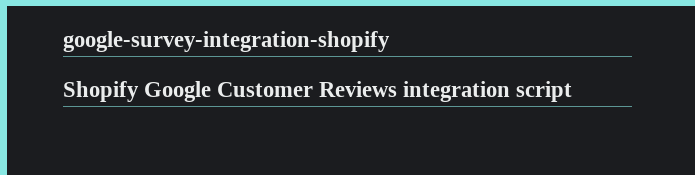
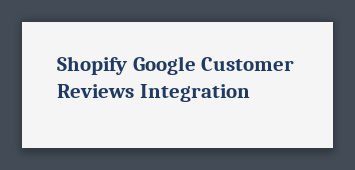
- google-survey-integration-shopify
- Shopify Google Customer Reviews integration script
+ Shopify Google Customer Reviews Integration

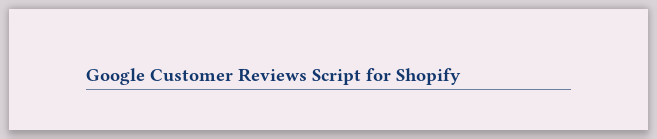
- Shopify Google Customer Reviews Integration
+ Google Customer Reviews Script for Shopify

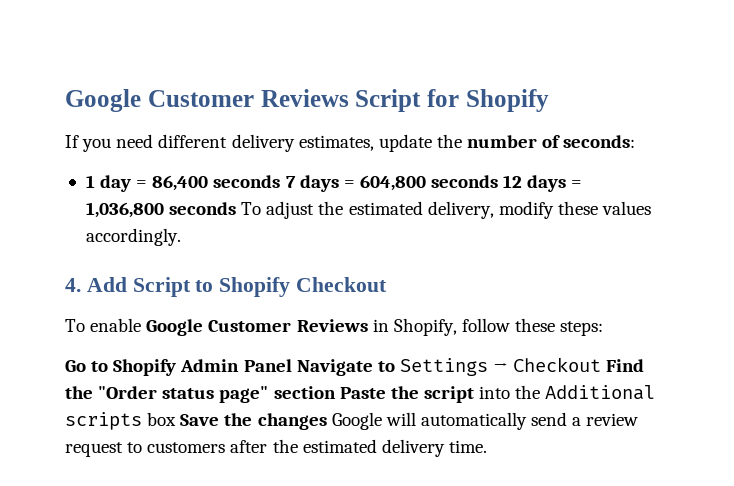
+ If you need different delivery estimates, update the number of seconds:
+ 1 day = 86,400 seconds 7 days = 604,800 seconds 12 days = 1,036,800 seconds To adjust the estimated delivery, modify these values accordingly.
+ 4. Add Script to Shopify Checkout
+ To enable Google Customer Reviews in Shopify, follow these steps:
+ Go to Shopify Admin Panel Navigate to Settings → Checkout Find the "Order status page" section Paste the script into the Additional scripts box Save the changes Google will automatically send a review request to customers after the estimated delivery time.

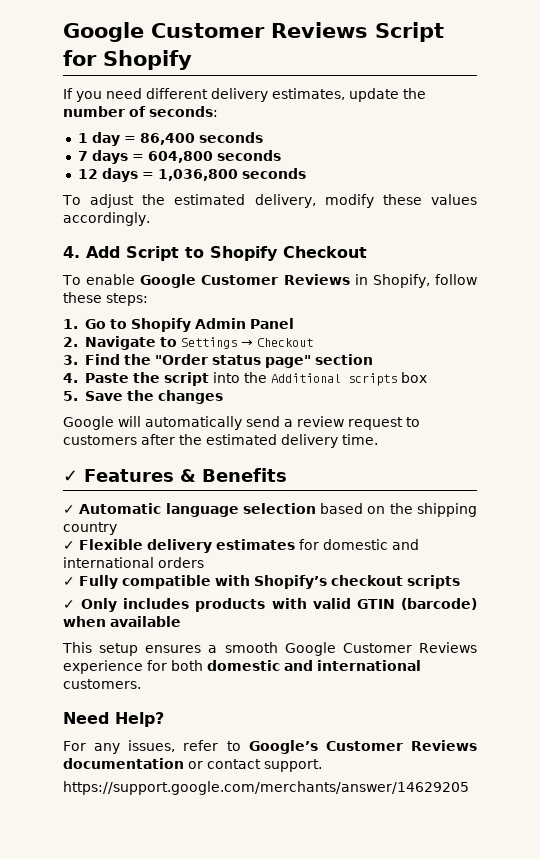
- 1 day = 86,400 seconds 7 days = 604,800 seconds 12 days = 1,036,800 seconds To adjust the estimated delivery, modify these values accordingly.
+ 1 day = 86,400 seconds
+ 7 days = 604,800 seconds
+ 12 days = 1,036,800 seconds
+ To adjust the estimated delivery, modify these values accordingly.
- Go to Shopify Admin Panel Navigate to Settings → Checkout Find the "Order status page" section Paste the script into the Additional scripts box Save the changes Google will automatically send a review request to customers after the estimated delivery time.
+ 1. Go to Shopify Admin Panel
+ 2. Navigate to Settings → Checkout
+ 3. Find the "Order status page" section
+ 4. Paste the script into the Additional scripts box
+ 5. Save the changes
+ Google will automatically send a review request to customers after the estimated delivery time.
+ ✓ Features & Benefits
+ ✓ Automatic language selection based on the shipping country
+ ✓ Flexible delivery estimates for domestic and international orders
+ ✓ Fully compatible with Shopify’s checkout scripts
+ ✓ Only includes products with valid GTIN (barcode) when available
+ This setup ensures a smooth Google Customer Reviews experience for both domestic and international customers.
+ Need Help?
+ For any issues, refer to Google’s Customer Reviews documentation or contact support.
+ https://support.google.com/merchants/answer/14629205

